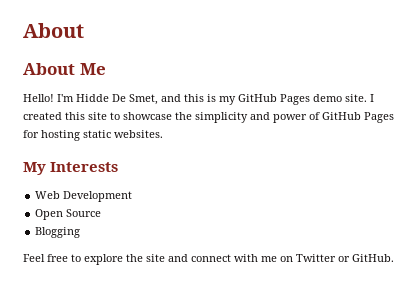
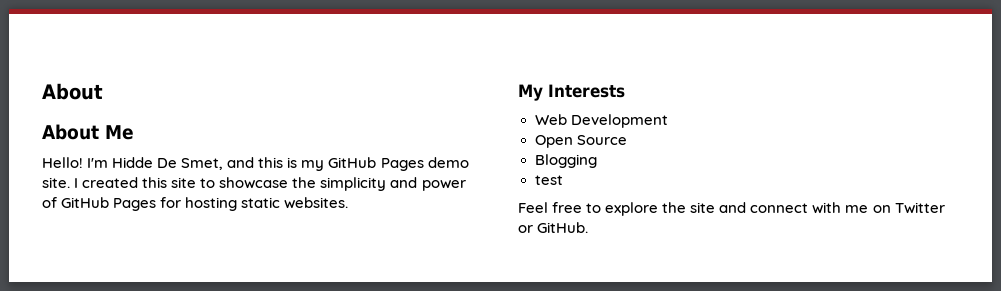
+ test

